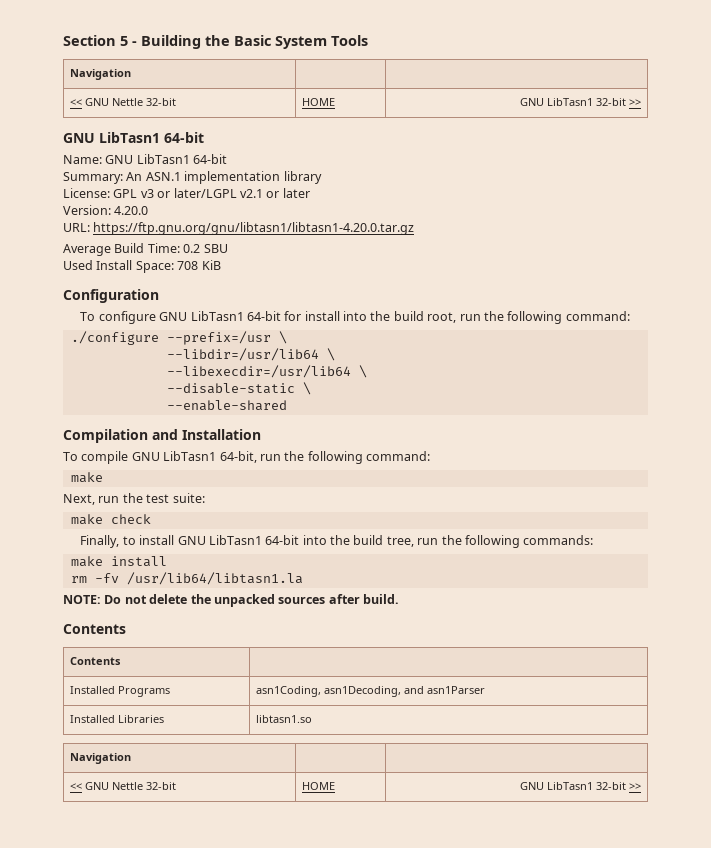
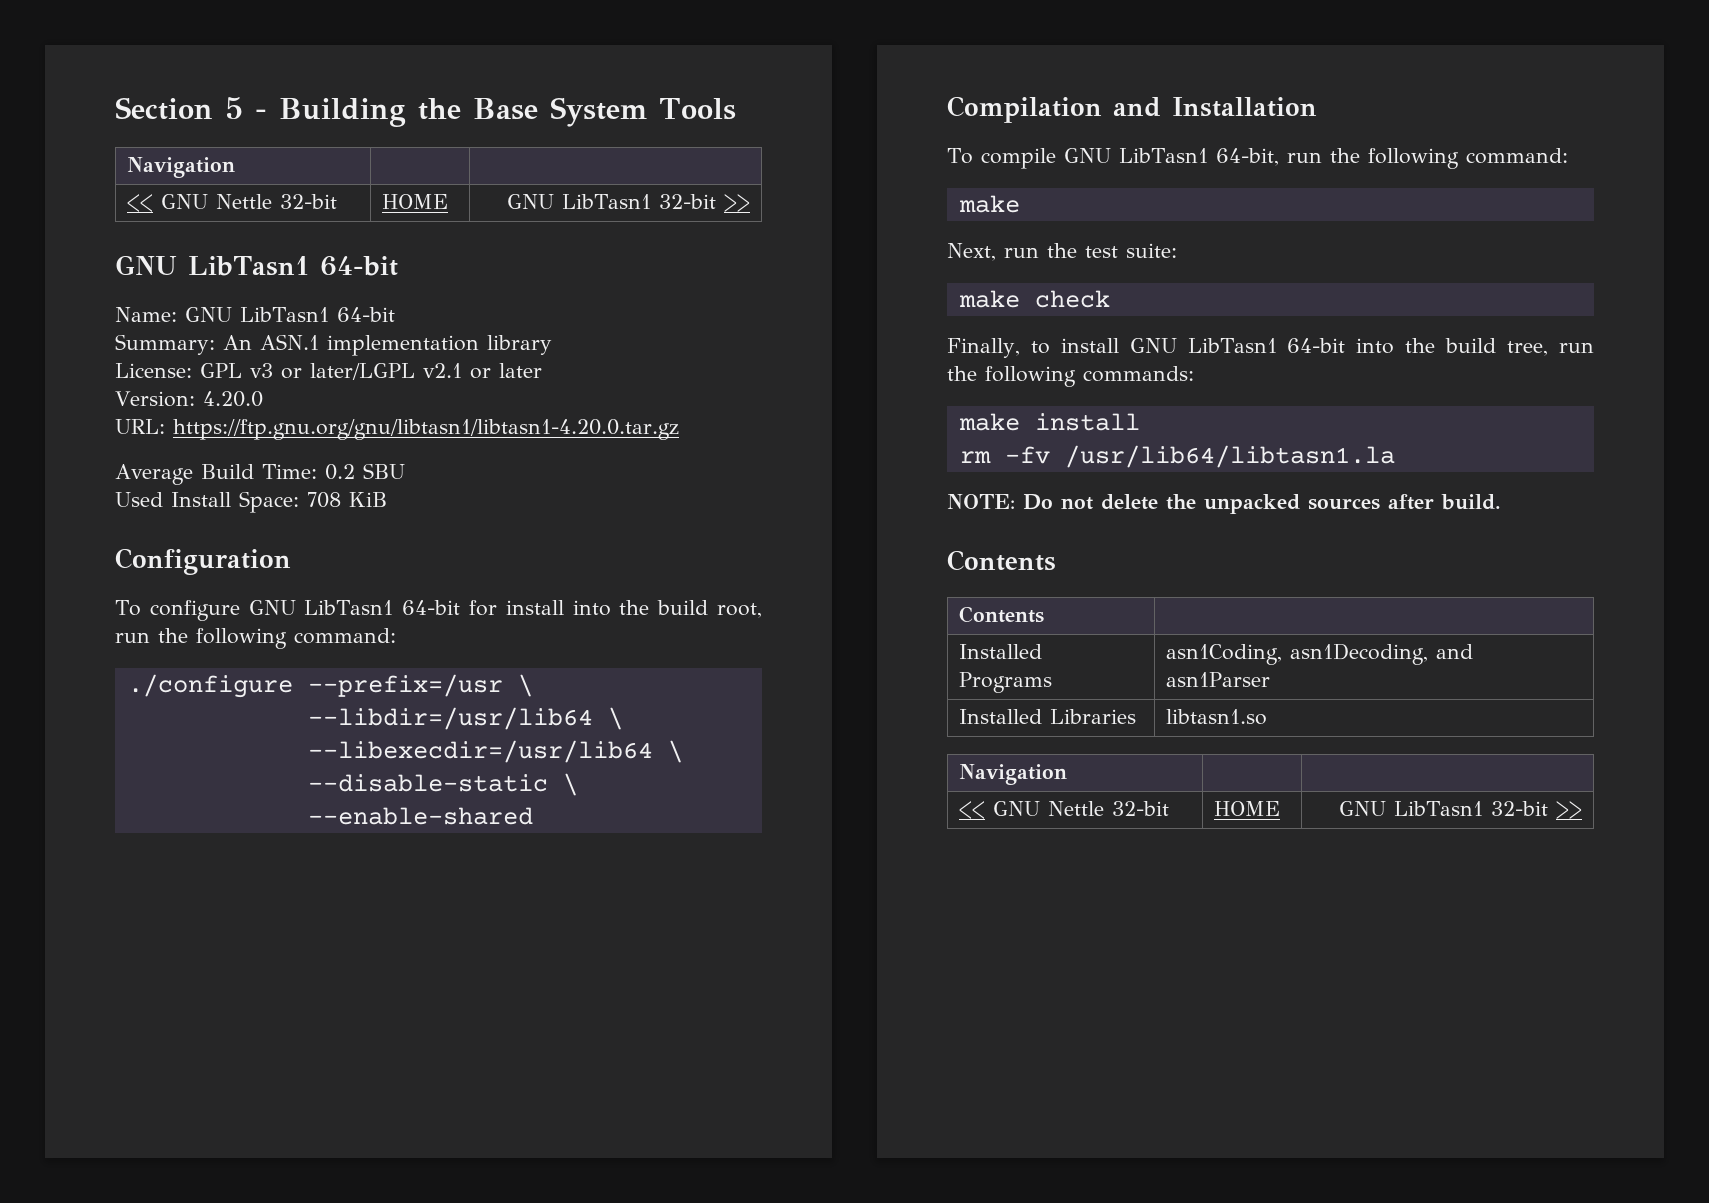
- Section 5 - Building the Basic System Tools
+ Section 5 - Building the Base System Tools

